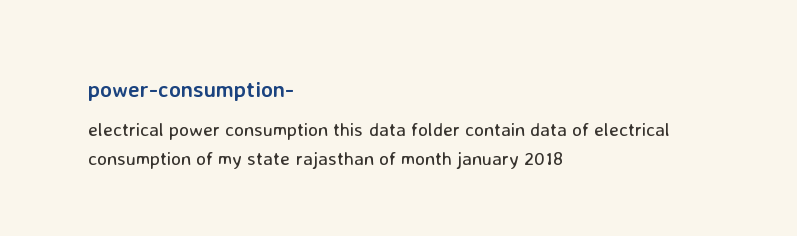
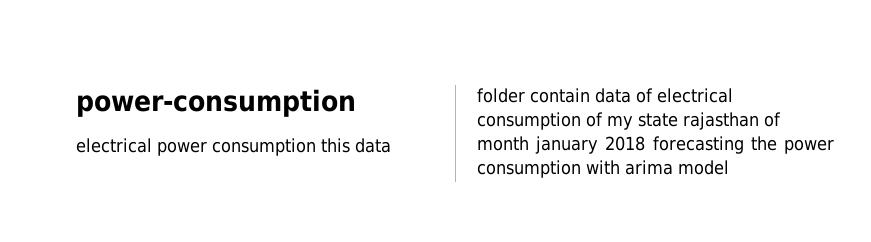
- power-consumption-
+ power-consumption
- electrical power consumption this data folder contain data of electrical consumption of my state rajasthan of month january 2018
+ electrical power consumption this data folder contain data of electrical consumption of my state rajasthan of month january 2018 forecasting the power consumption with arima model

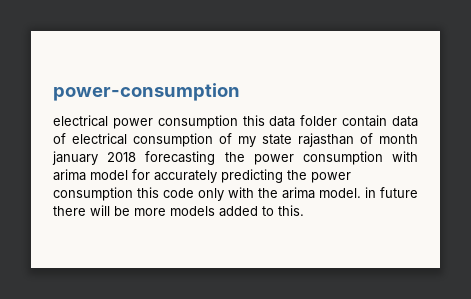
- electrical power consumption this data folder contain data of electrical consumption of my state rajasthan of month january 2018 forecasting the power consumption with arima model
+ electrical power consumption this data folder contain data of electrical consumption of my state rajasthan of month january 2018 forecasting the power consumption with arima model for accurately predicting the power consumption this code only with the arima model. in future there will be more models added to this.

